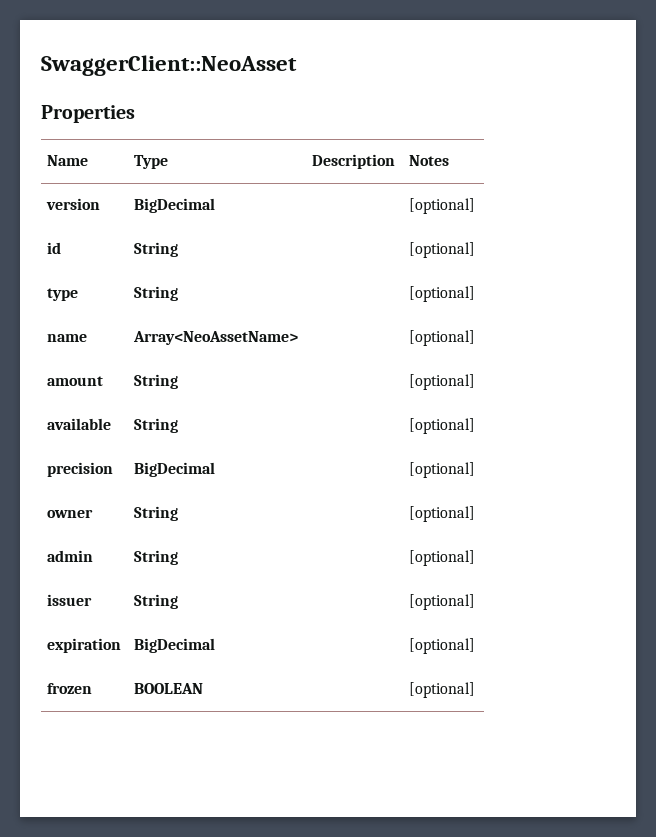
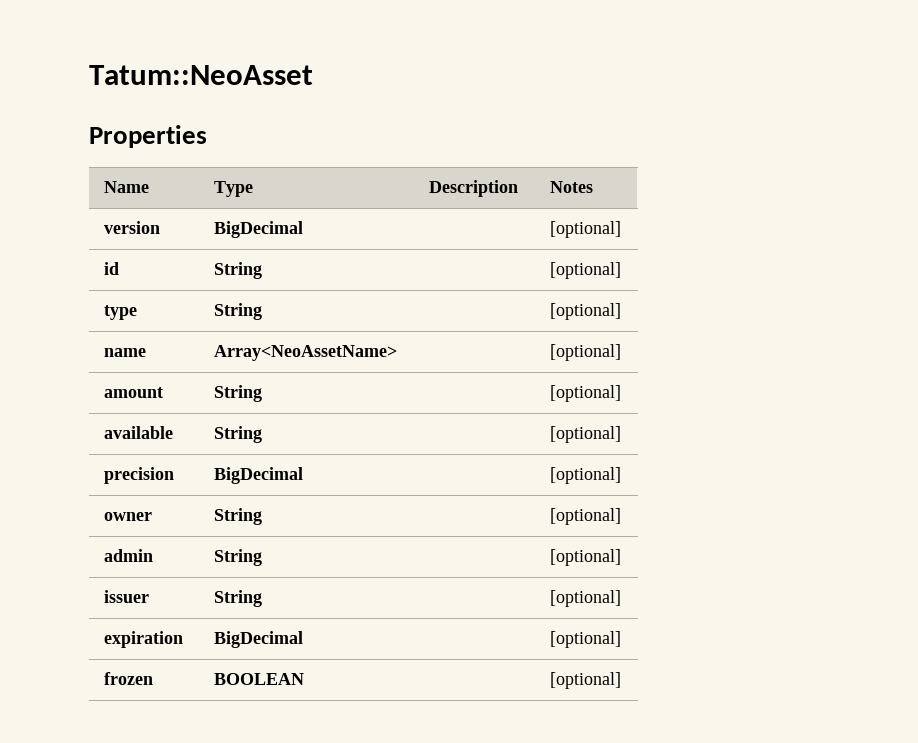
- SwaggerClient::NeoAsset
+ Tatum::NeoAsset

